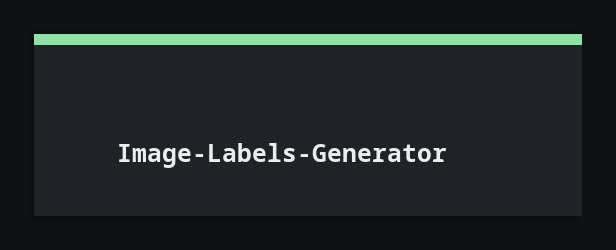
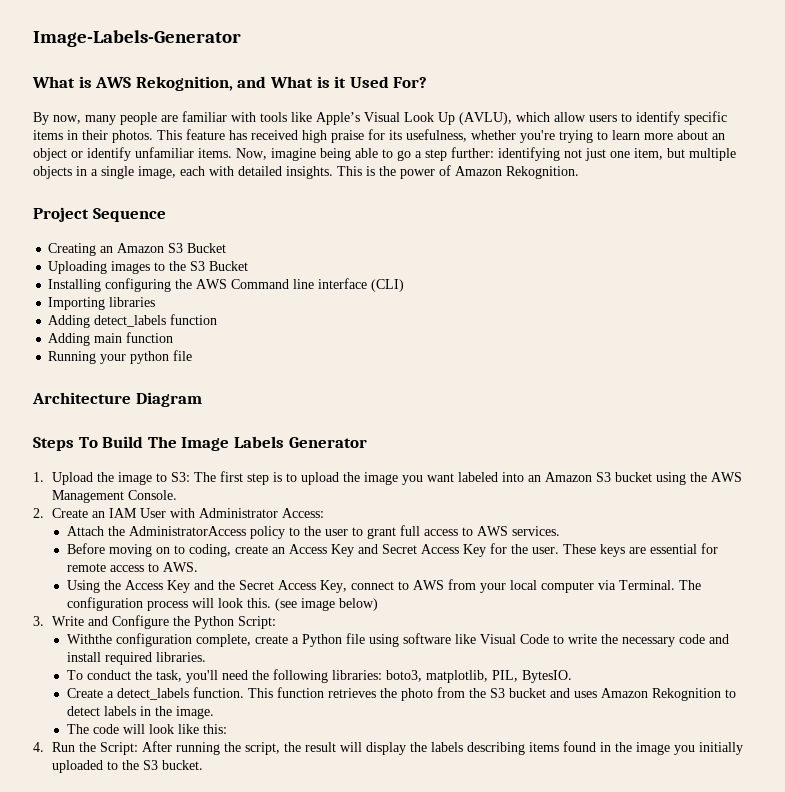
+ What is AWS Rekognition, and What is it Used For?
+ By now, many people are familiar with tools like Apple’s Visual Look Up (AVLU), which allow users to identify specific items in their photos. This feature has received high praise for its usefulness, whether you're trying to learn more about an object or identify unfamiliar items. Now, imagine being able to go a step further: identifying not just one item, but multiple objects in a single image, each with detailed insights. This is the power of Amazon Rekognition.
+ Project Sequence
+ Creating an Amazon S3 Bucket
+ Uploading images to the S3 Bucket
+ Installing configuring the AWS Command line interface (CLI)
+ Importing libraries
+ Adding detect_labels function
+ Adding main function
+ Running your python file
+ Architecture Diagram
+ Steps To Build The Image Labels Generator
+ 1. Upload the image to S3: The first step is to upload the image you want labeled into an Amazon S3 bucket using the AWS Management Console.
+ 2. Create an IAM User with Administrator Access:
+ Attach the AdministratorAccess policy to the user to grant full access to AWS services.
+ Before moving on to coding, create an Access Key and Secret Access Key for the user. These keys are essential for remote access to AWS.
+ Using the Access Key and the Secret Access Key, connect to AWS from your local computer via Terminal. The configuration process will look this. (see image below)
+ 3. Write and Configure the Python Script:
+ Withthe configuration complete, create a Python file using software like Visual Code to write the necessary code and install required libraries.
+ To conduct the task, you'll need the following libraries: boto3, matplotlib, PIL, BytesIO.
+ Create a detect_labels function. This function retrieves the photo from the S3 bucket and uses Amazon Rekognition to detect labels in the image.
+ The code will look like this:
+ 4. Run the Script: After running the script, the result will display the labels describing items found in the image you initially uploaded to the S3 bucket.

